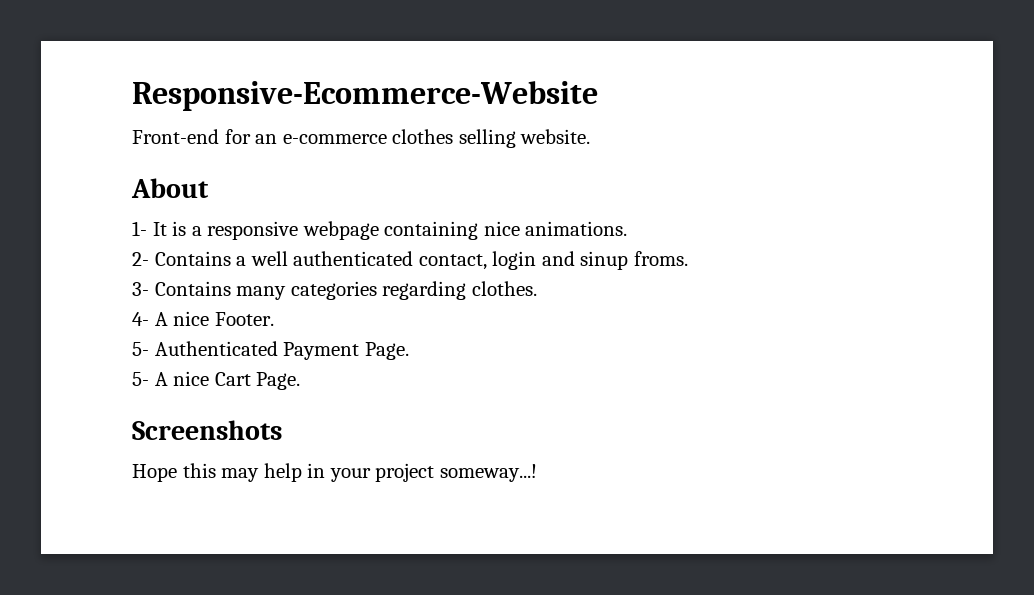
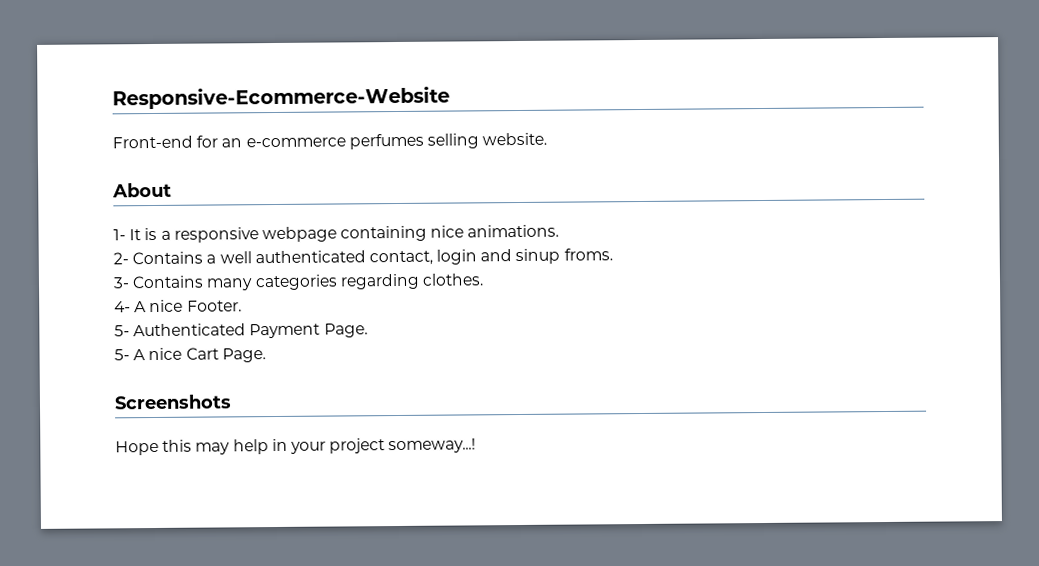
- Front-end for an e-commerce clothes selling website.
+ Front-end for an e-commerce perfumes selling website.

